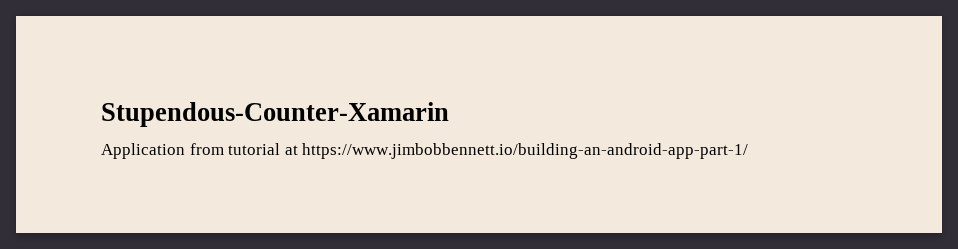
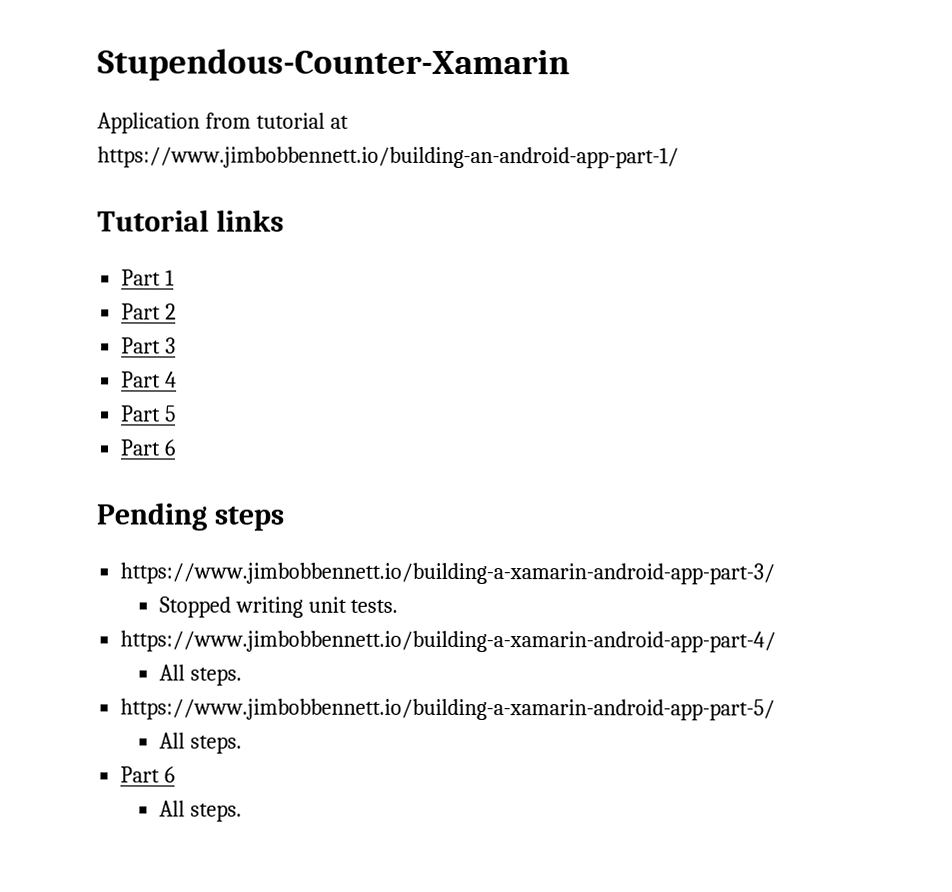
+ Tutorial links
+ Part 1
+ Part 2
+ Part 3
+ Part 4
+ Part 5
+ Part 6
+ Pending steps
+ https://www.jimbobbennett.io/building-a-xamarin-android-app-part-3/
+ Stopped writing unit tests.
+ https://www.jimbobbennett.io/building-a-xamarin-android-app-part-4/
+ All steps.
+ https://www.jimbobbennett.io/building-a-xamarin-android-app-part-5/
+ All steps.
+ Part 6
+ All steps.

